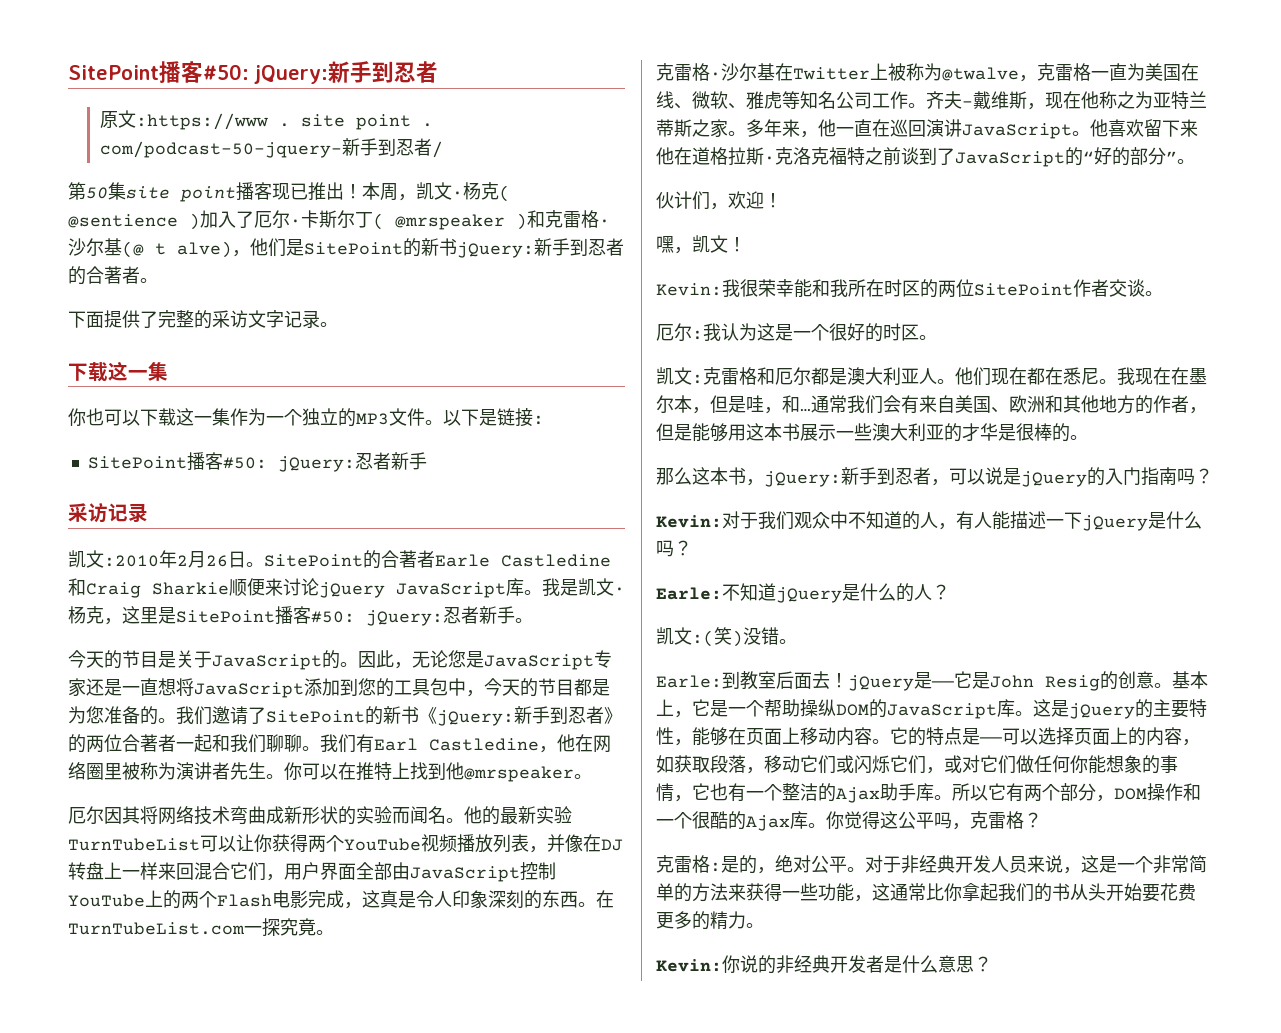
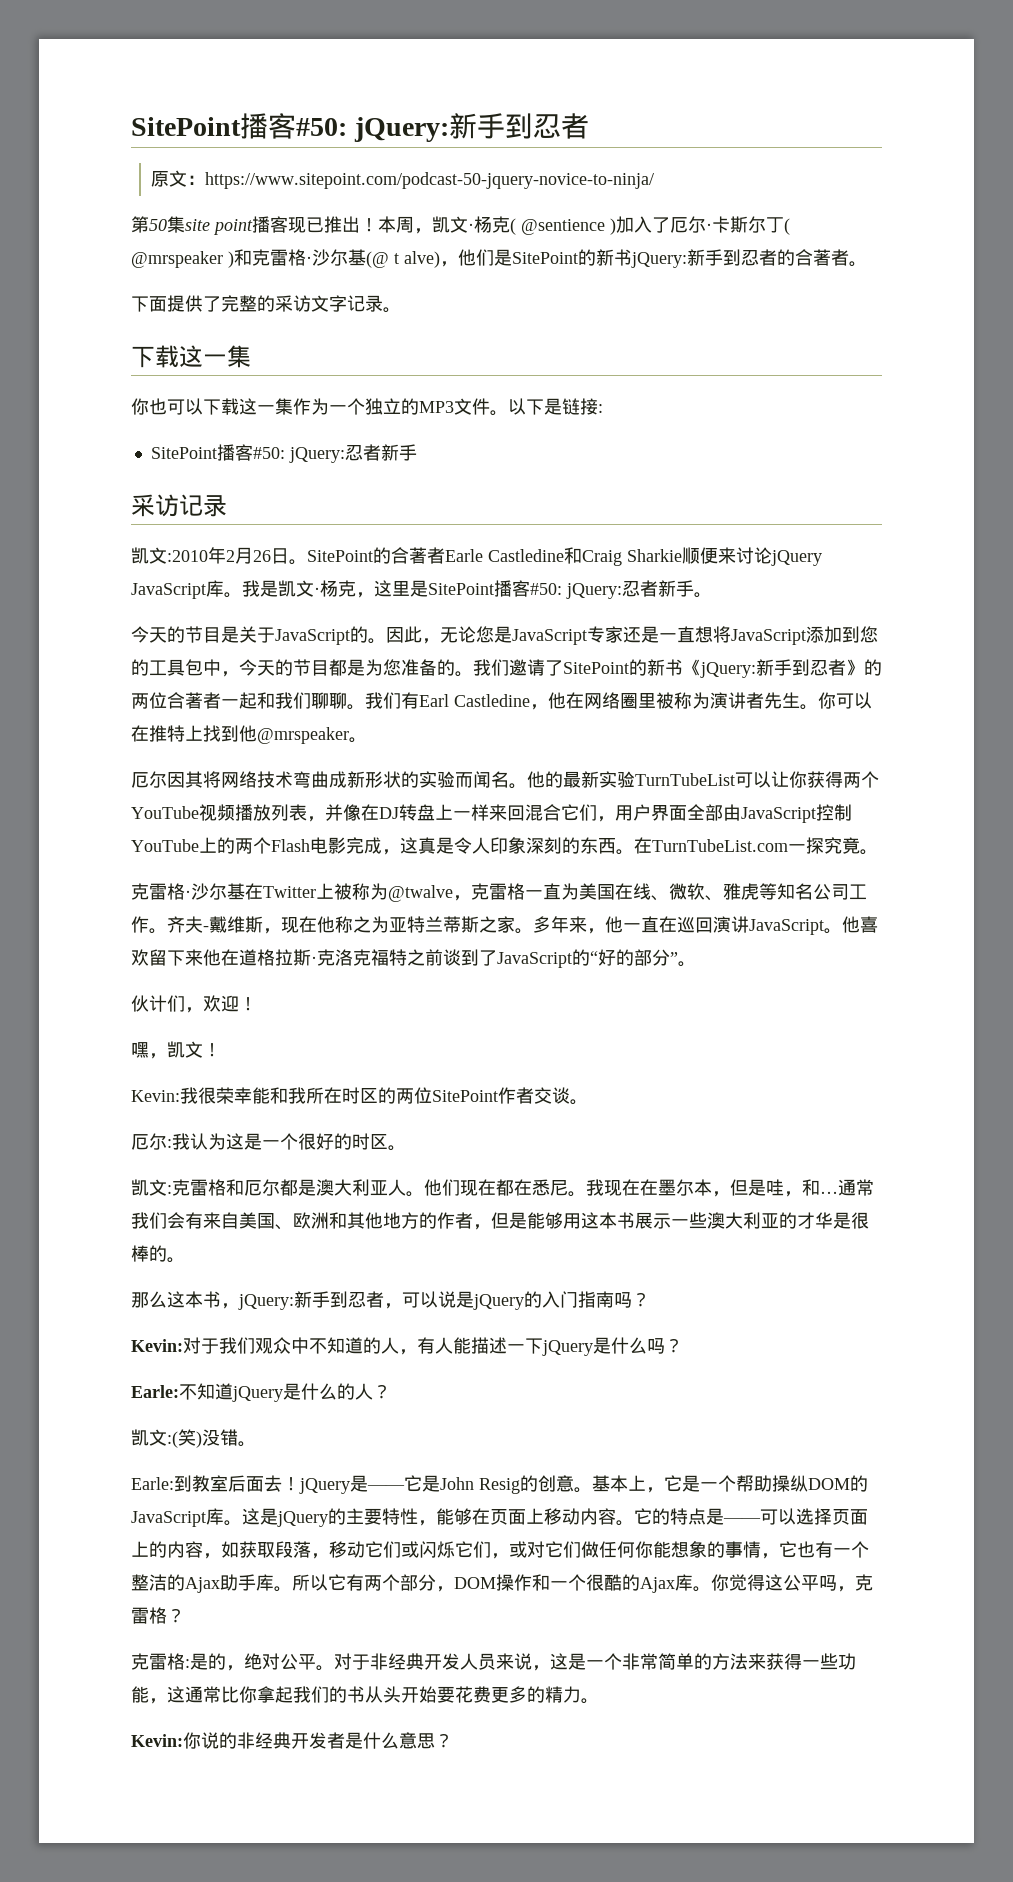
- 原文:https://www . site point . com/podcast-50-jquery-新手到忍者/
+ 原文：https://www.sitepoint.com/podcast-50-jquery-novice-to-ninja/

